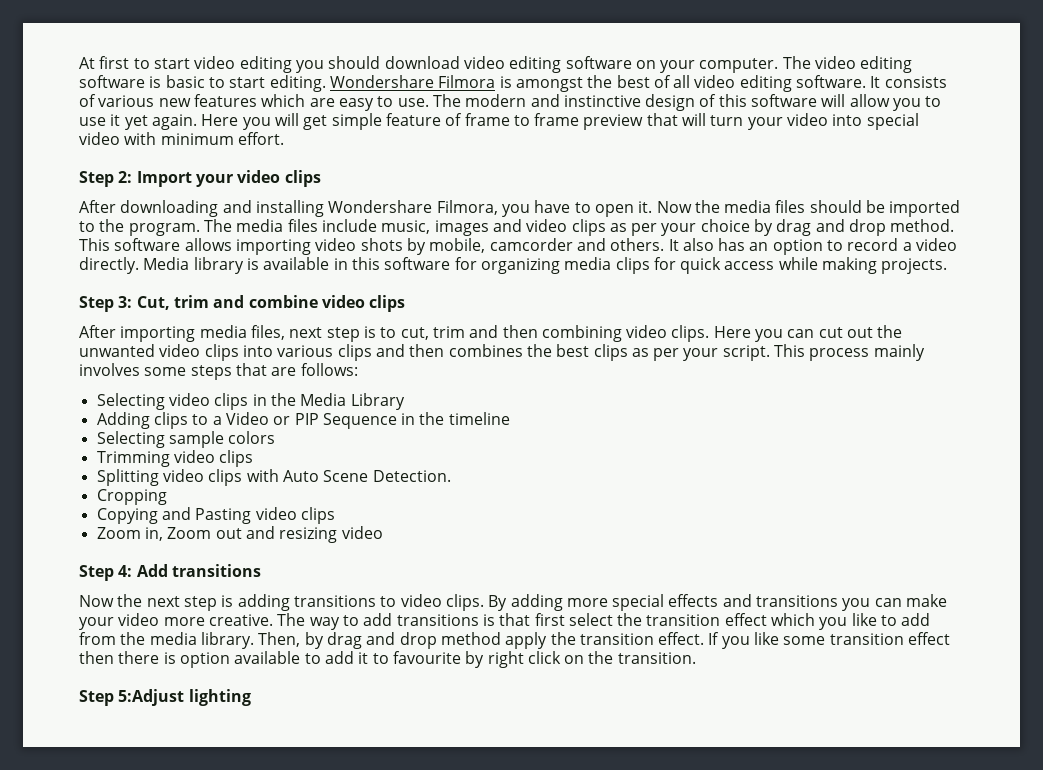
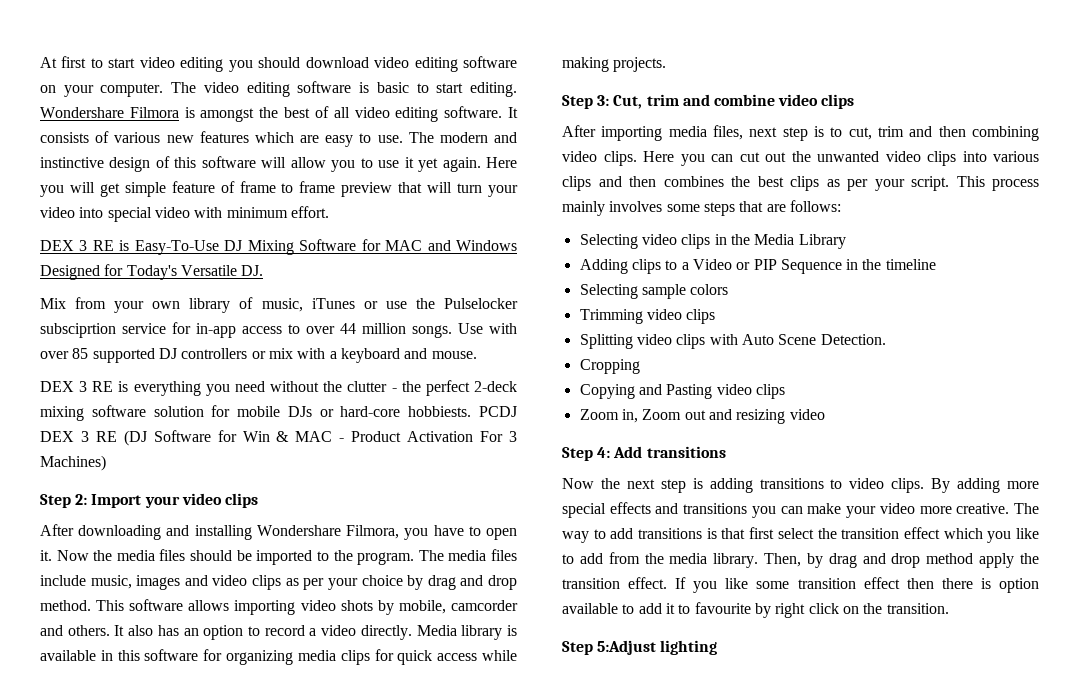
+ DEX 3 RE is Easy-To-Use DJ Mixing Software for MAC and Windows Designed for Today's Versatile DJ.
+ Mix from your own library of music, iTunes or use the Pulselocker subsciprtion service for in-app access to over 44 million songs. Use with over 85 supported DJ controllers or mix with a keyboard and mouse.
+ DEX 3 RE is everything you need without the clutter - the perfect 2-deck mixing software solution for mobile DJs or hard-core hobbiests. PCDJ DEX 3 RE (DJ Software for Win & MAC - Product Activation For 3 Machines)

